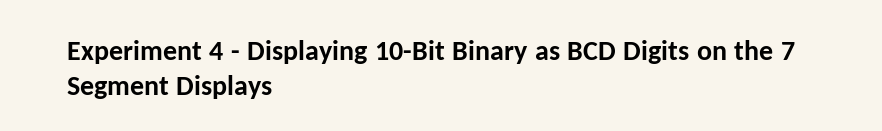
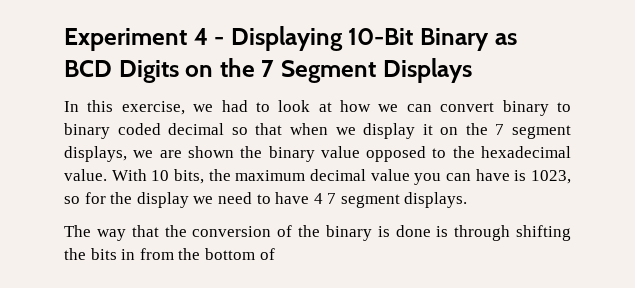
+ In this exercise, we had to look at how we can convert binary to binary coded decimal so that when we display it on the 7 segment displays, we are shown the binary value opposed to the hexadecimal value. With 10 bits, the maximum decimal value you can have is 1023, so for the display we need to have 4 7 segment displays.
+ The way that the conversion of the binary is done is through shifting the bits in from the bottom of

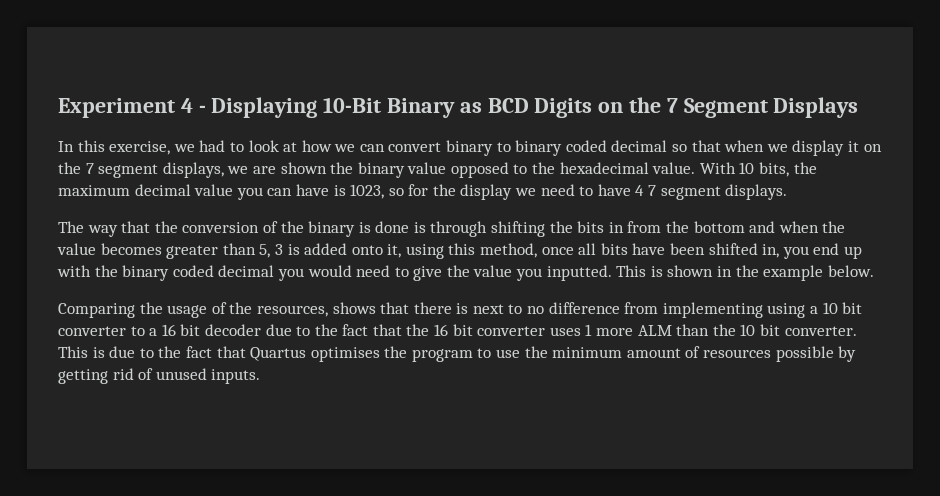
- The way that the conversion of the binary is done is through shifting the bits in from the bottom of
+ The way that the conversion of the binary is done is through shifting the bits in from the bottom and when the value becomes greater than 5, 3 is added onto it, using this method, once all bits have been shifted in, you end up with the binary coded decimal you would need to give the value you inputted. This is shown in the example below.
+ Comparing the usage of the resources, shows that there is next to no difference from implementing using a 10 bit converter to a 16 bit decoder due to the fact that the 16 bit converter uses 1 more ALM than the 10 bit converter. This is due to the fact that Quartus optimises the program to use the minimum amount of resources possible by getting rid of unused inputs.

